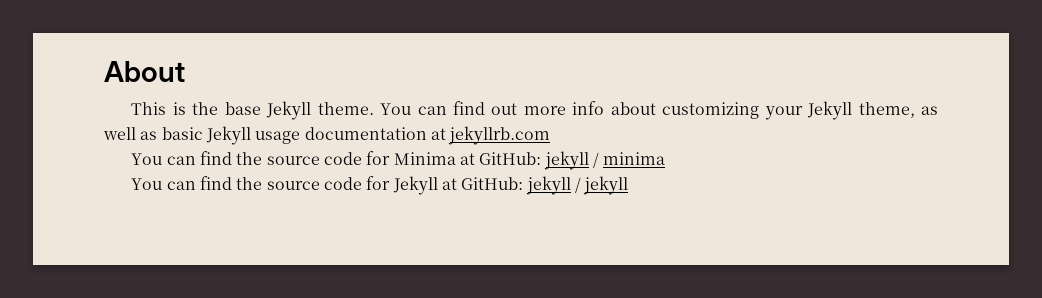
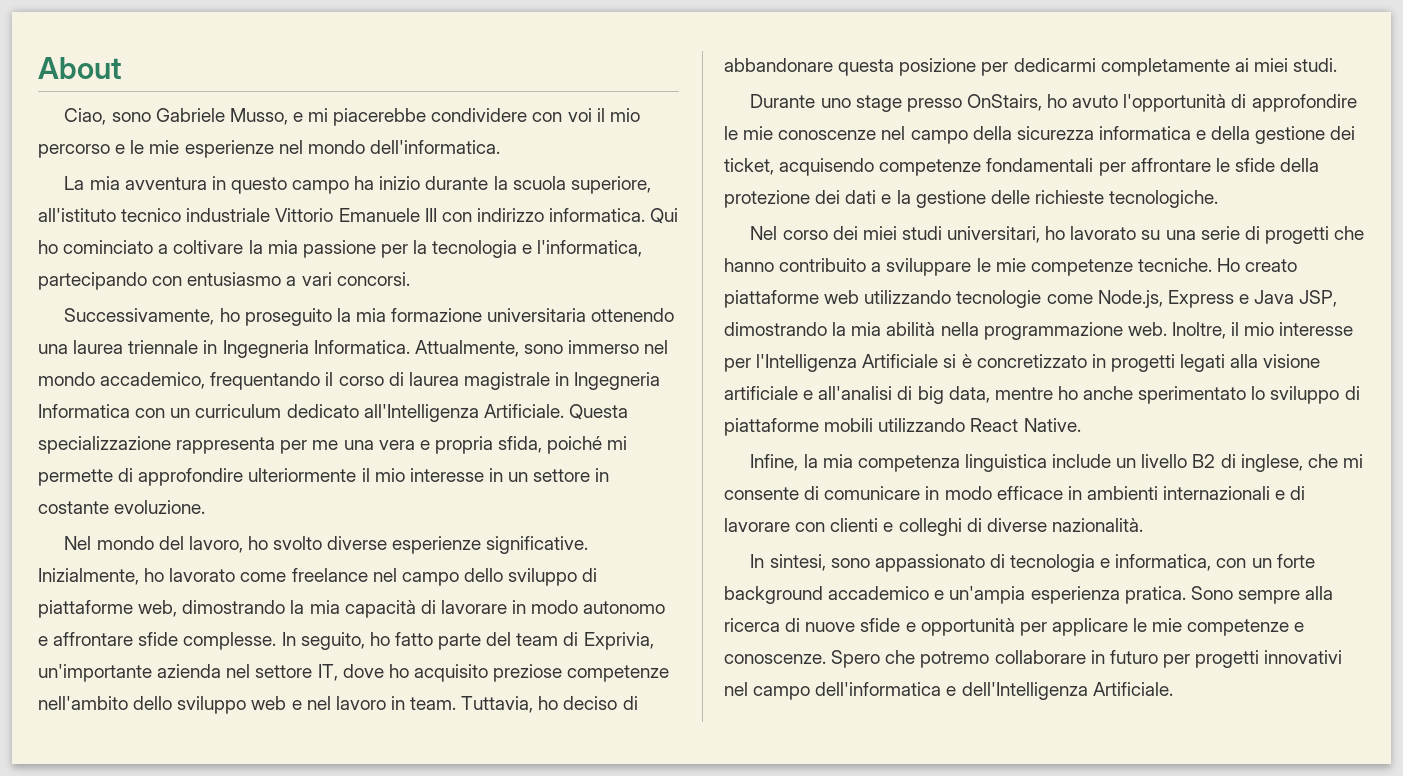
- This is the base Jekyll theme. You can find out more info about customizing your Jekyll theme, as well as basic Jekyll usage documentation at jekyllrb.com
- You can find the source code for Minima at GitHub: jekyll / minima
- You can find the source code for Jekyll at GitHub: jekyll / jekyll
+ Ciao, sono Gabriele Musso, e mi piacerebbe condividere con voi il mio percorso e le mie esperienze nel mondo dell'informatica.
+ La mia avventura in questo campo ha inizio durante la scuola superiore, all'istituto tecnico industriale Vittorio Emanuele III con indirizzo informatica. Qui ho cominciato a coltivare la mia passione per la tecnologia e l'informatica, partecipando con entusiasmo a vari concorsi.
+ Successivamente, ho proseguito la mia formazione universitaria ottenendo una laurea triennale in Ingegneria Informatica. Attualmente, sono immerso nel mondo accademico, frequentando il corso di laurea magistrale in Ingegneria Informatica con un curriculum dedicato all'Intelligenza Artificiale. Questa specializzazione rappresenta per me una vera e propria sfida, poiché mi permette di approfondire ulteriormente il mio interesse in un settore in costante evoluzione.
+ Nel mondo del lavoro, ho svolto diverse esperienze significative. Inizialmente, ho lavorato come freelance nel campo dello sviluppo di piattaforme web, dimostrando la mia capacità di lavorare in modo autonomo e affrontare sfide complesse. In seguito, ho fatto parte del team di Exprivia, un'importante azienda nel settore IT, dove ho acquisito preziose competenze nell'ambito dello sviluppo web e nel lavoro in team. Tuttavia, ho deciso di abbandonare questa posizione per dedicarmi completamente ai miei studi.
+ Durante uno stage presso OnStairs, ho avuto l'opportunità di approfondire le mie conoscenze nel campo della sicurezza informatica e della gestione dei ticket, acquisendo competenze fondamentali per affrontare le sfide della protezione dei dati e la gestione delle richieste tecnologiche.
+ Nel corso dei miei studi universitari, ho lavorato su una serie di progetti che hanno contribuito a sviluppare le mie competenze tecniche. Ho creato piattaforme web utilizzando tecnologie come Node.js, Express e Java JSP, dimostrando la mia abilità nella programmazione web. Inoltre, il mio interesse per l'Intelligenza Artificiale si è concretizzato in progetti legati alla visione artificiale e all'analisi di big data, mentre ho anche sperimentato lo sviluppo di piattaforme mobili utilizzando React Native.
+ Infine, la mia competenza linguistica include un livello B2 di inglese, che mi consente di comunicare in modo efficace in ambienti internazionali e di lavorare con clienti e colleghi di diverse nazionalità.
+ In sintesi, sono appassionato di tecnologia e informatica, con un forte background accademico e un'ampia esperienza pratica. Sono sempre alla ricerca di nuove sfide e opportunità per applicare le mie competenze e conoscenze. Spero che potremo collaborare in futuro per progetti innovativi nel campo dell'informatica e dell'Intelligenza Artificiale.

